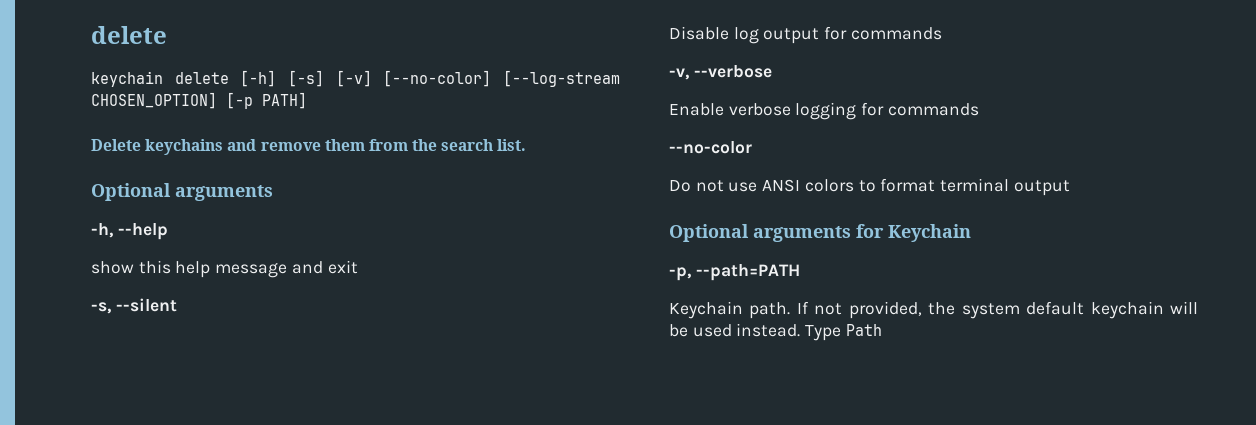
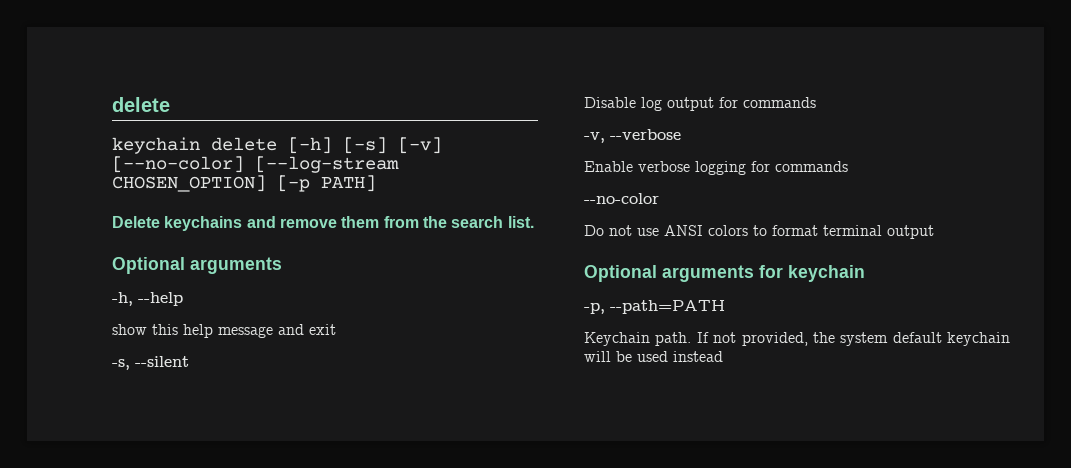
- Optional arguments for Keychain
+ Optional arguments for keychain
- If not provided, the system default keychain will be used instead. Type Path
+ If not provided, the system default keychain will be used instead

